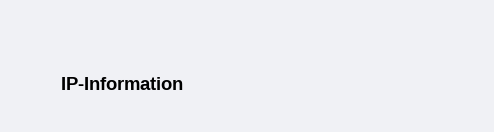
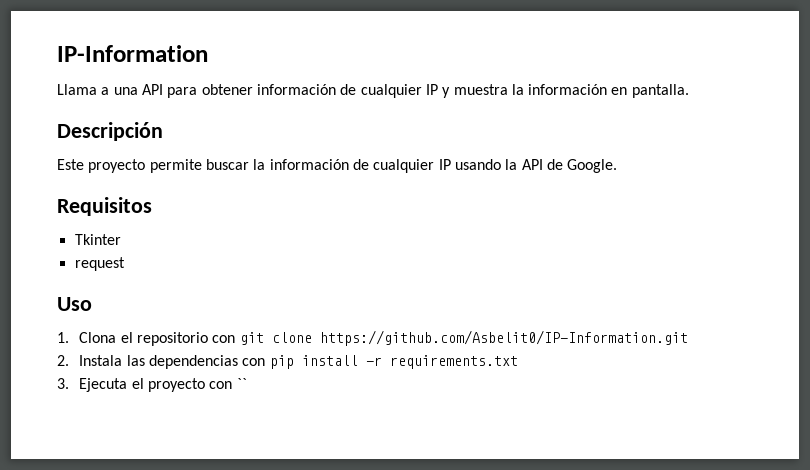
+ Llama a una API para obtener información de cualquier IP y muestra la información en pantalla.
+ Descripción
+ Este proyecto permite buscar la información de cualquier IP usando la API de Google.
+ Requisitos
+ Tkinter
+ request
+ Uso
+ 1. Clona el repositorio con git clone https://github.com/Asbelit0/IP-Information.git
+ 2. Instala las dependencias con pip install -r requirements.txt
+ 3. Ejecuta el proyecto con ``

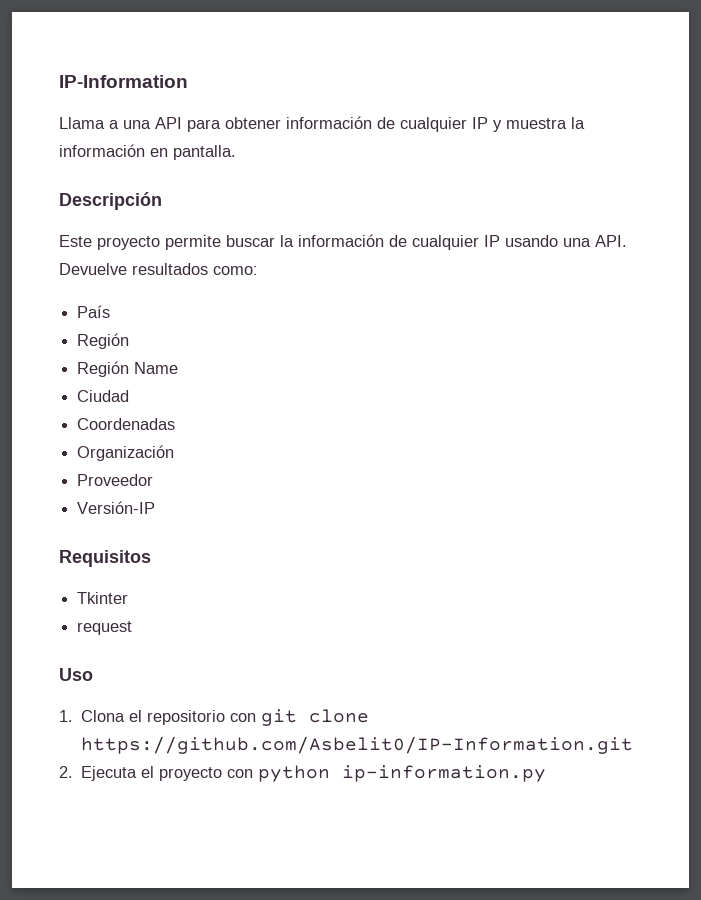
- Este proyecto permite buscar la información de cualquier IP usando la API de Google.
+ Este proyecto permite buscar la información de cualquier IP usando una API. Devuelve resultados como:
+ País
+ Región
+ Región Name
+ Ciudad
+ Coordenadas
+ Organización
+ Proveedor
+ Versión-IP
- 2. Instala las dependencias con pip install -r requirements.txt
- 3. Ejecuta el proyecto con ``
+ 2. Ejecuta el proyecto con python ip-information.py

